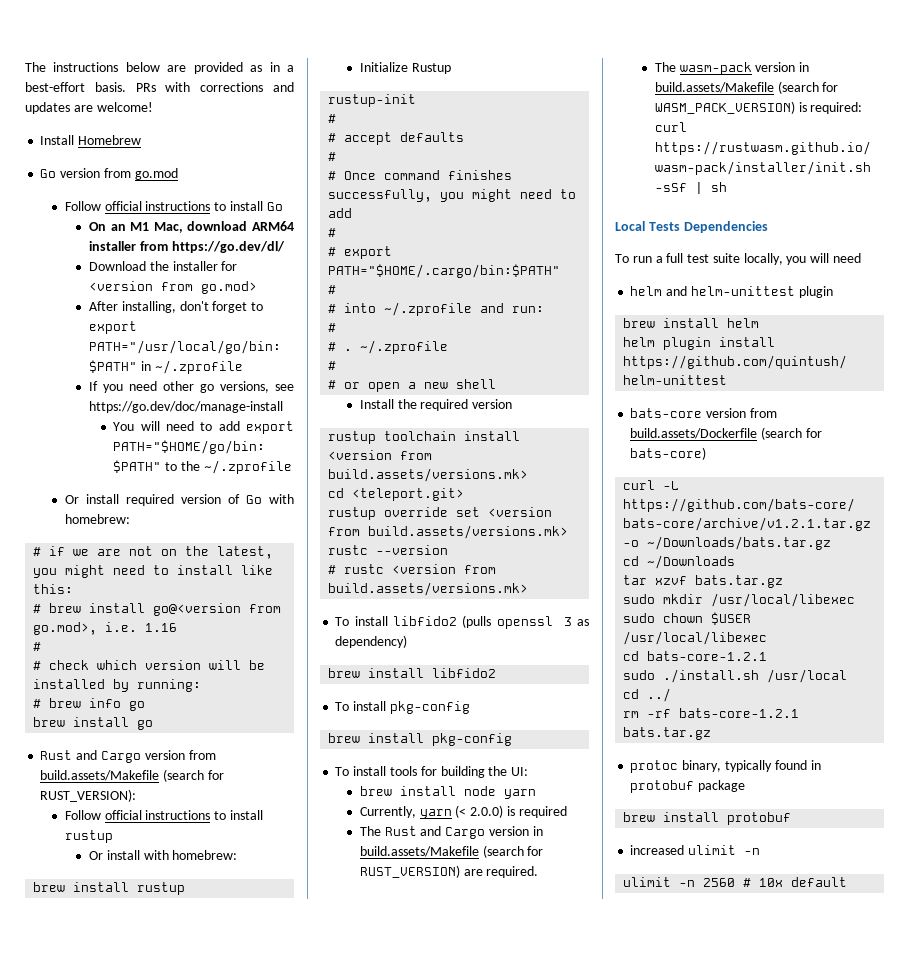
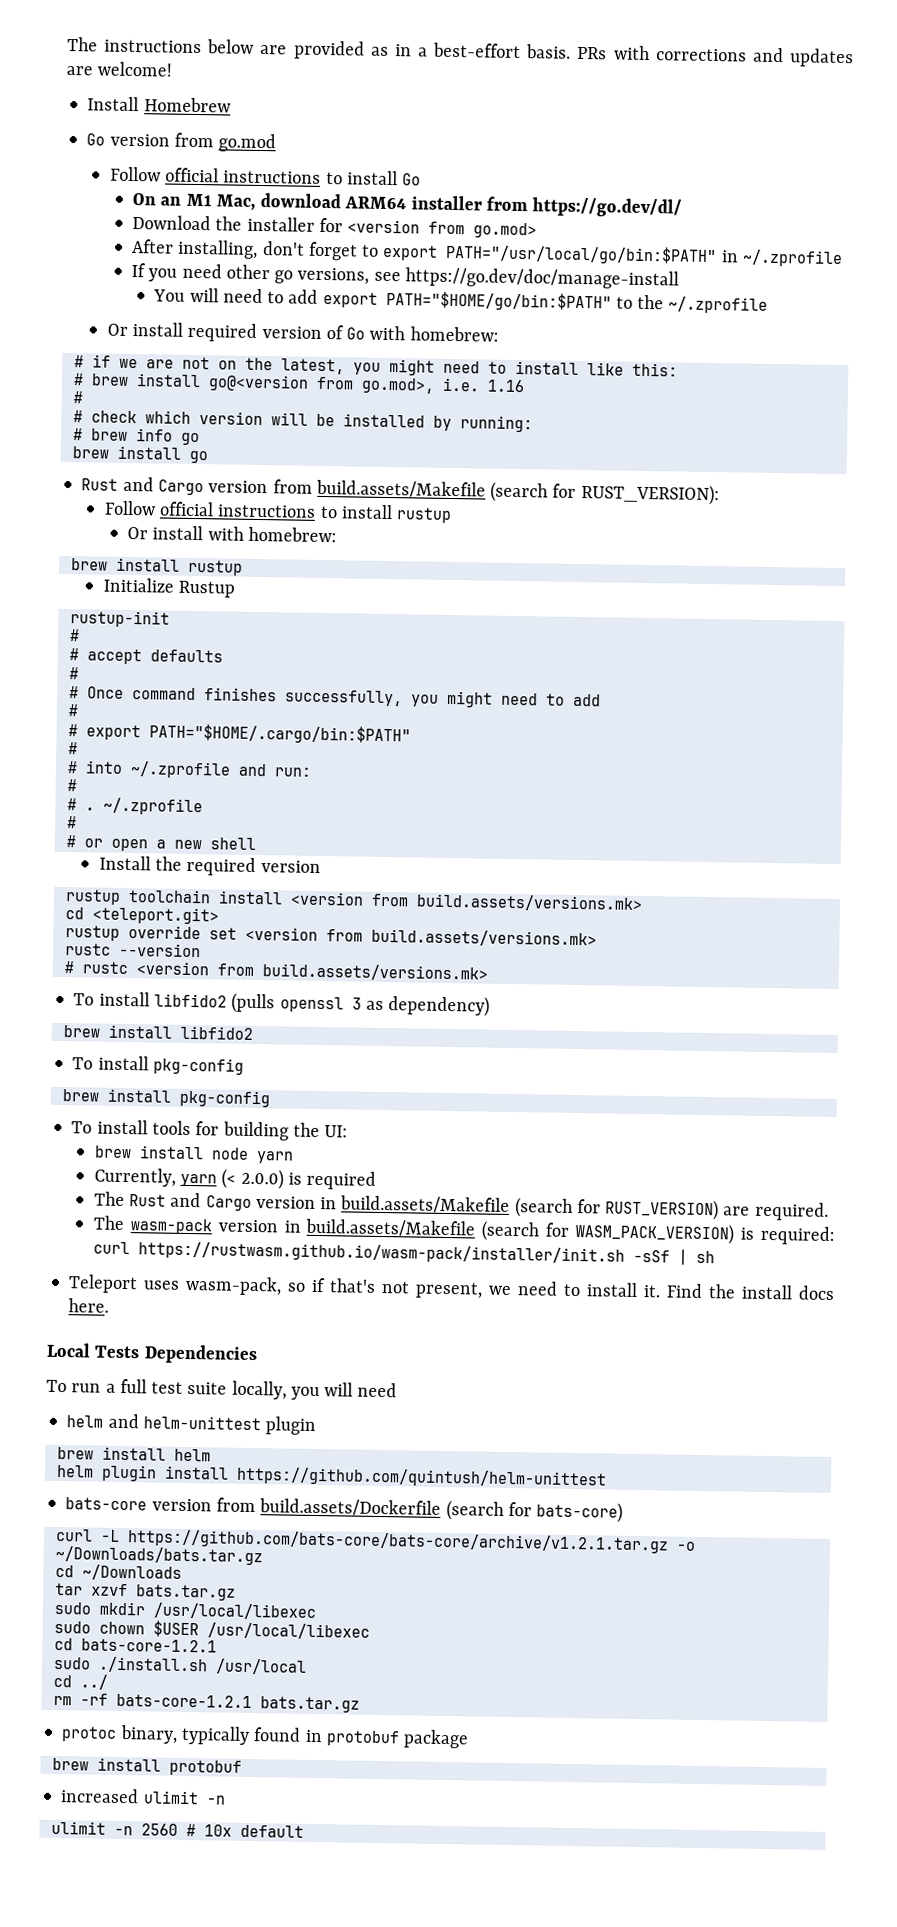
+ Teleport uses wasm-pack, so if that's not present, we need to install it. Find the install docs here.

